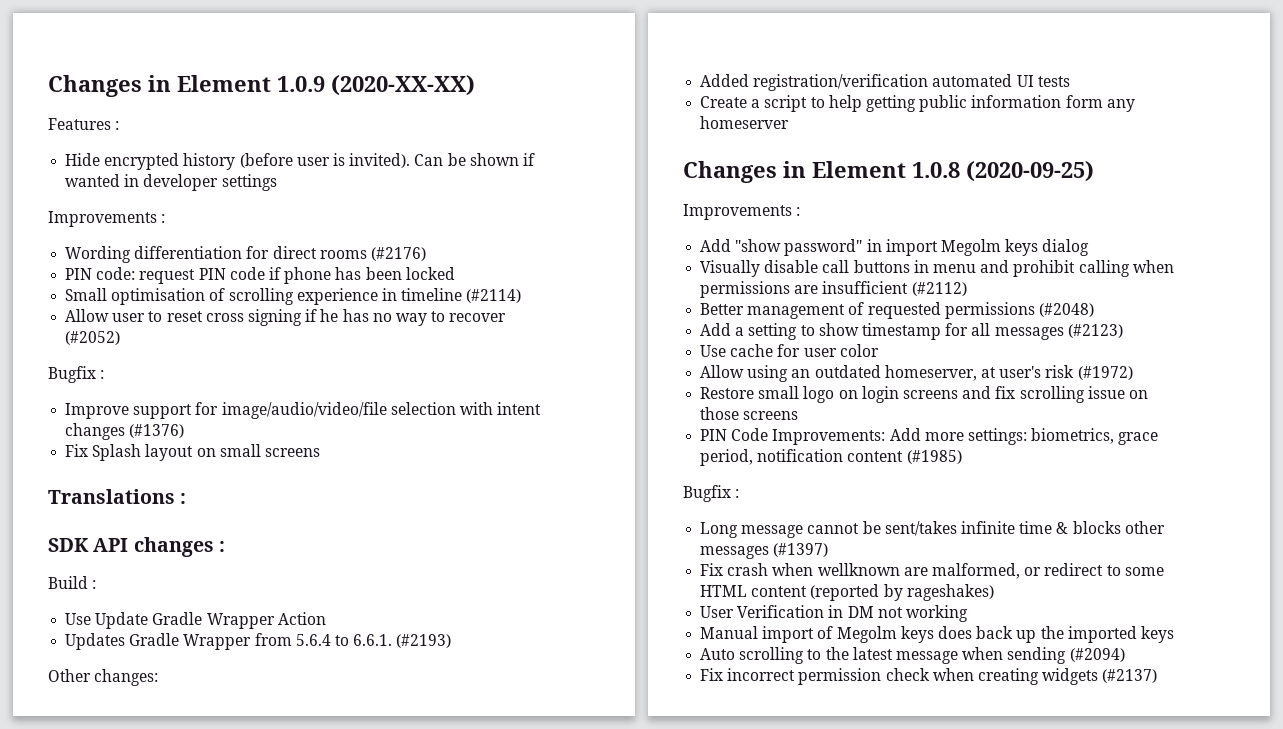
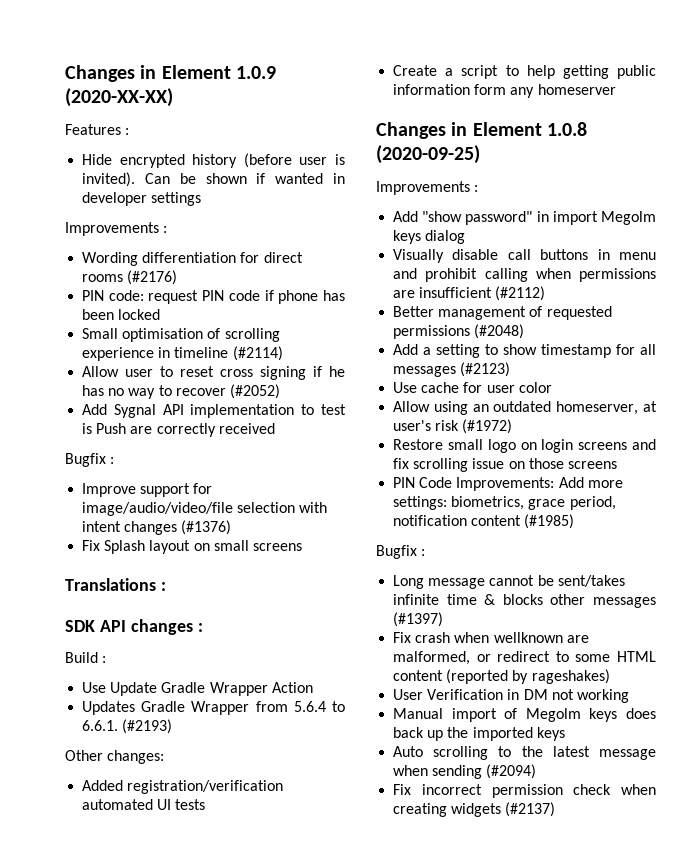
+ Add Sygnal API implementation to test is Push are correctly received

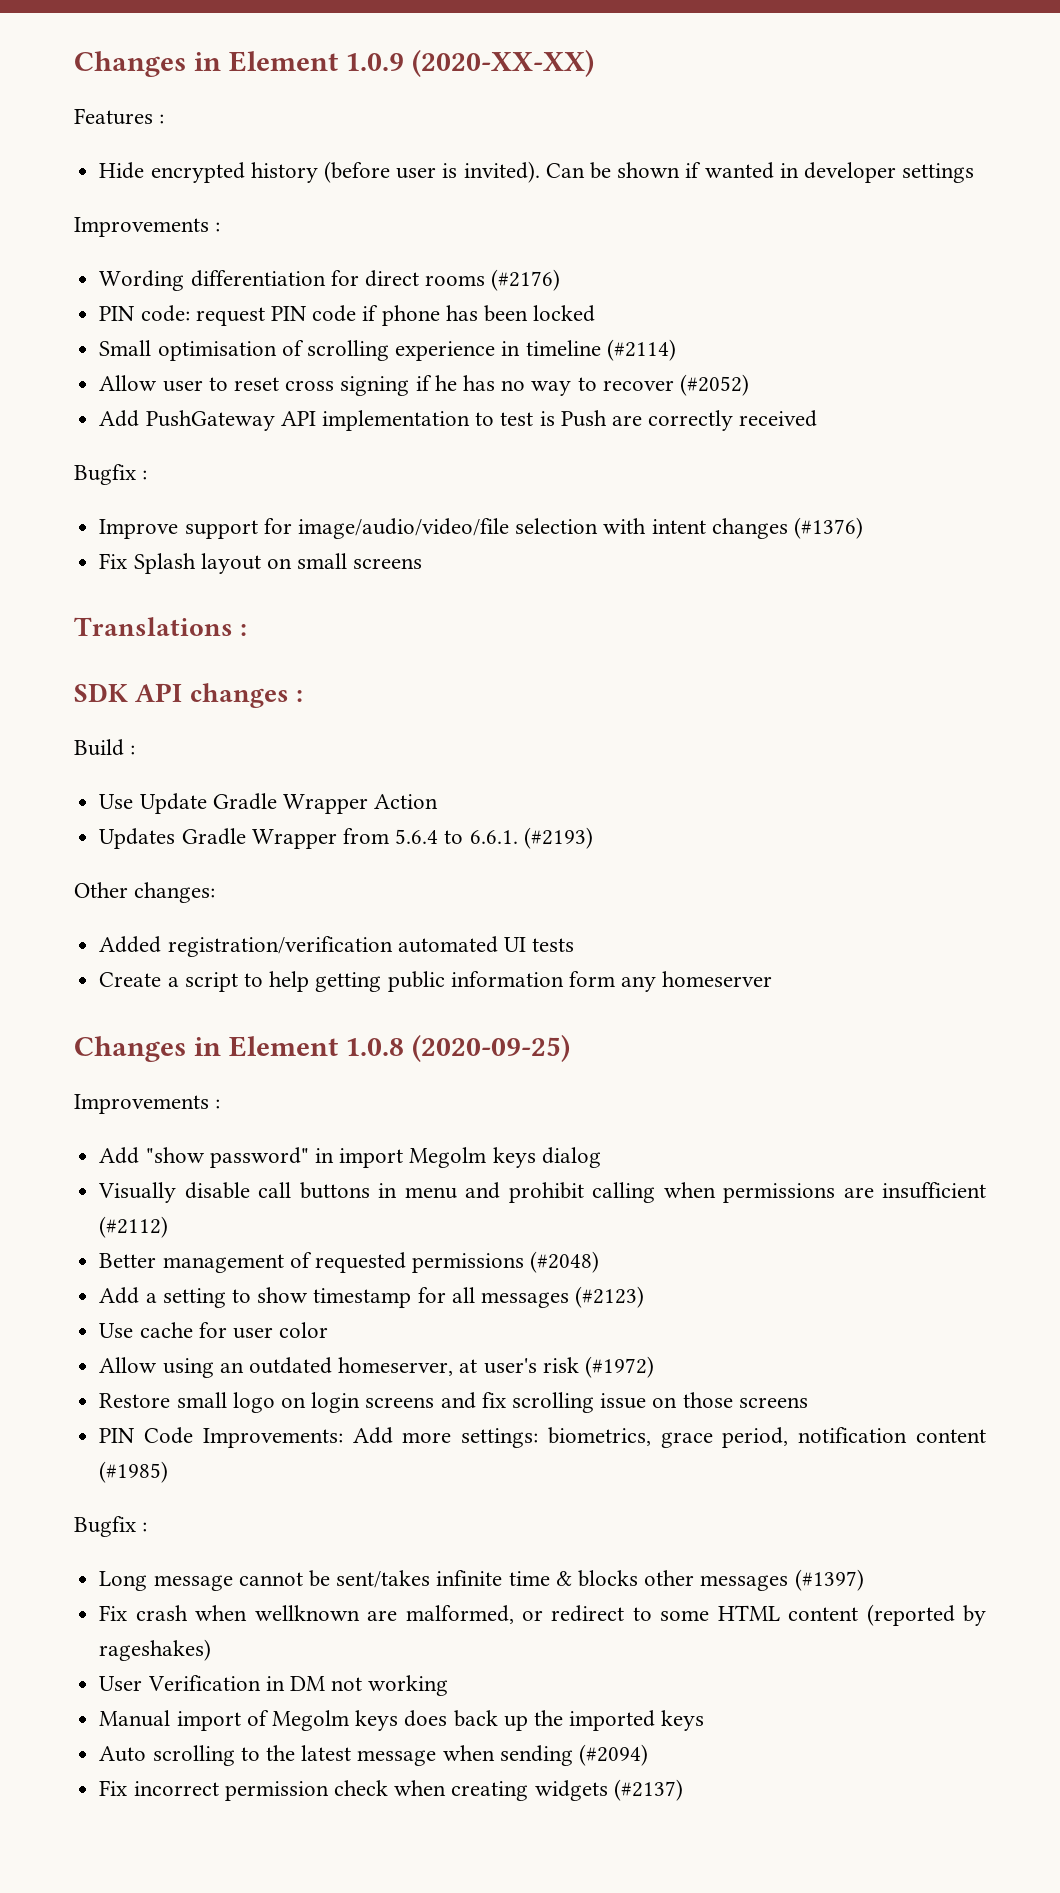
- Add Sygnal API implementation to test is Push are correctly received
+ Add PushGateway API implementation to test is Push are correctly received

